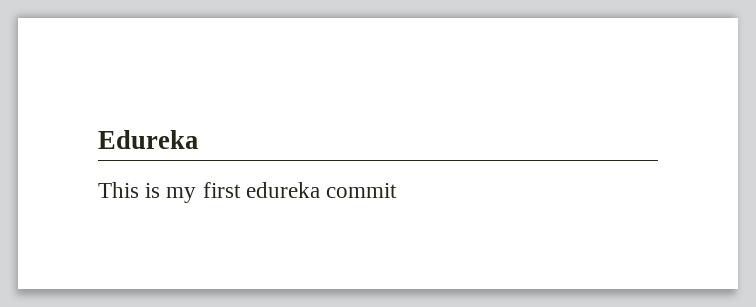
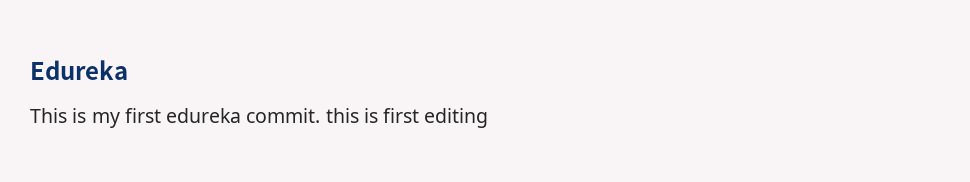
- This is my first edureka commit
+ This is my first edureka commit. this is first editing

